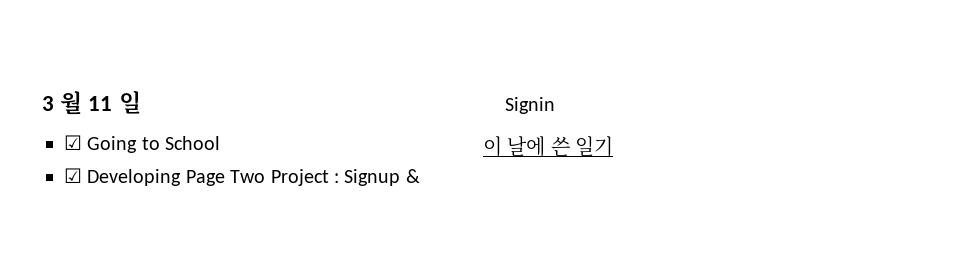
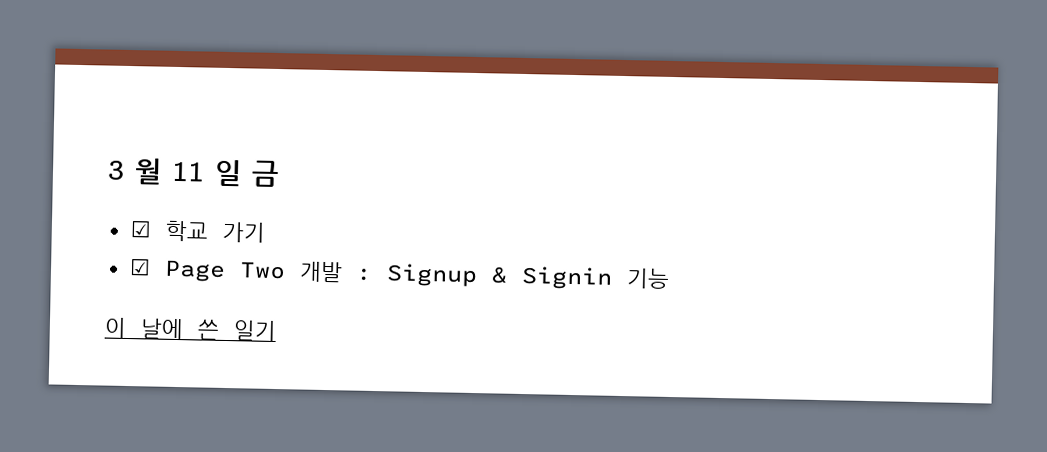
- 3 월 11 일
- ☑ Going to School
- ☑ Developing Page Two Project : Signup & Signin
+ 3 월 11 일 금
+ ☑ 학교 가기
+ ☑ Page Two 개발 : Signup & Signin 기능

